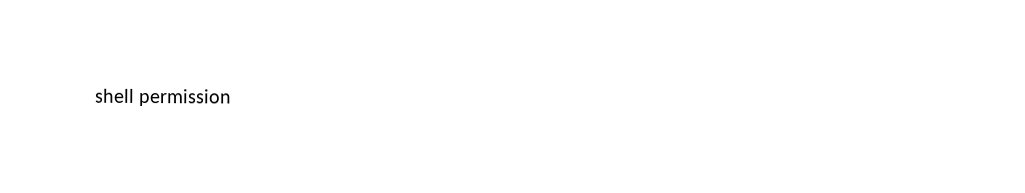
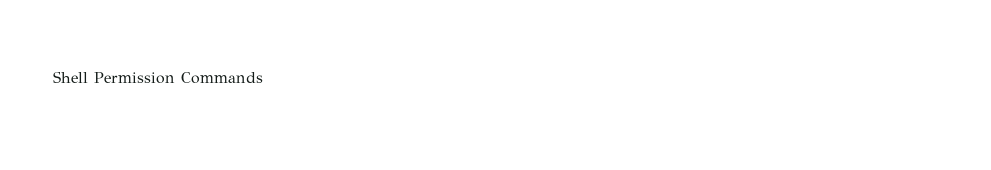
- shell permission
+ Shell Permission Commands

